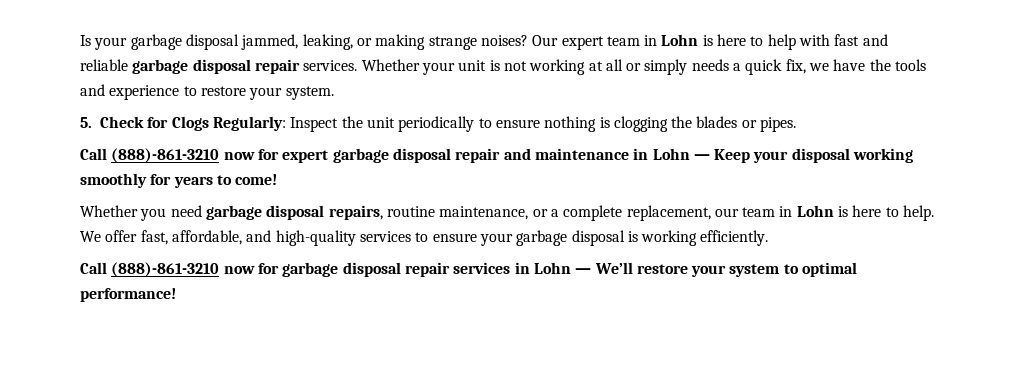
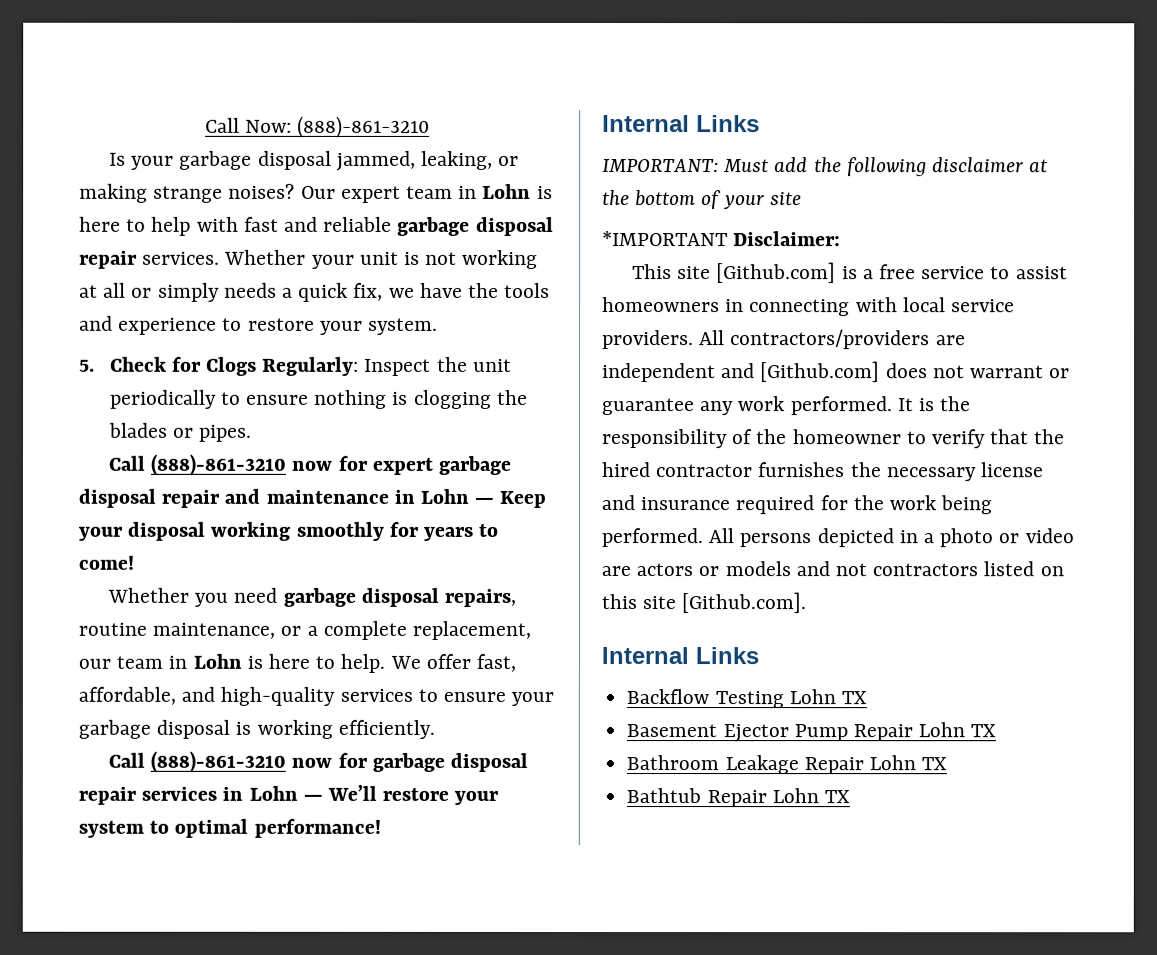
+ Call Now: (888)-861-3210
  Call (888)-861-3210 now for garbage disposal repair services in Lohn — We’ll restore your system to optimal performance!
+ Internal Links
+ IMPORTANT: Must add the following disclaimer at the bottom of your site
+ *IMPORTANT Disclaimer:
+ This site [Github.com] is a free service to assist homeowners in connecting with local service providers. All contractors/providers are independent and [Github.com] does not warrant or guarantee any work performed. It is the responsibility of the homeowner to verify that the hired contractor furnishes the necessary license and insurance required for the work being performed. All persons depicted in a photo or video are actors or models and not contractors listed on this site [Github.com].
+ Internal Links
+ Backflow Testing Lohn TX
+ Basement Ejector Pump Repair Lohn TX
+ Bathroom Leakage Repair Lohn TX
+ Bathtub Repair Lohn TX

